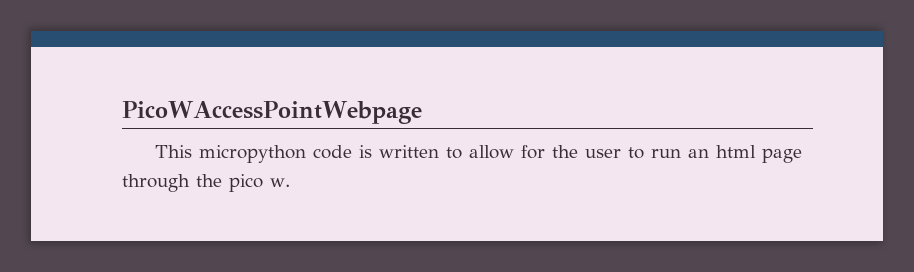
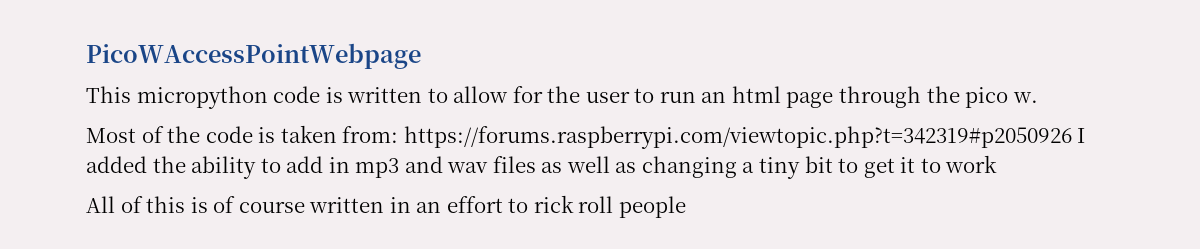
+ Most of the code is taken from: https://forums.raspberrypi.com/viewtopic.php?t=342319#p2050926 I added the ability to add in mp3 and wav files as well as changing a tiny bit to get it to work
+ All of this is of course written in an effort to rick roll people

